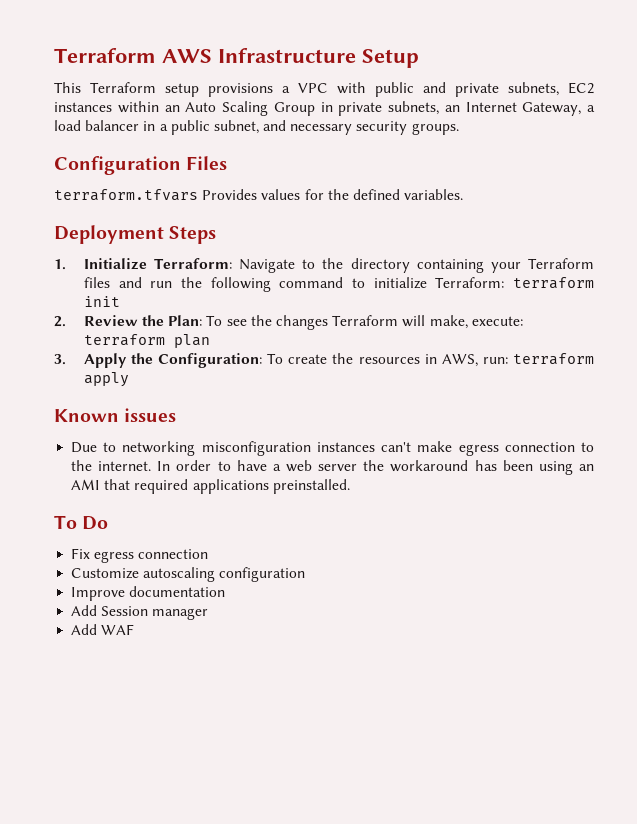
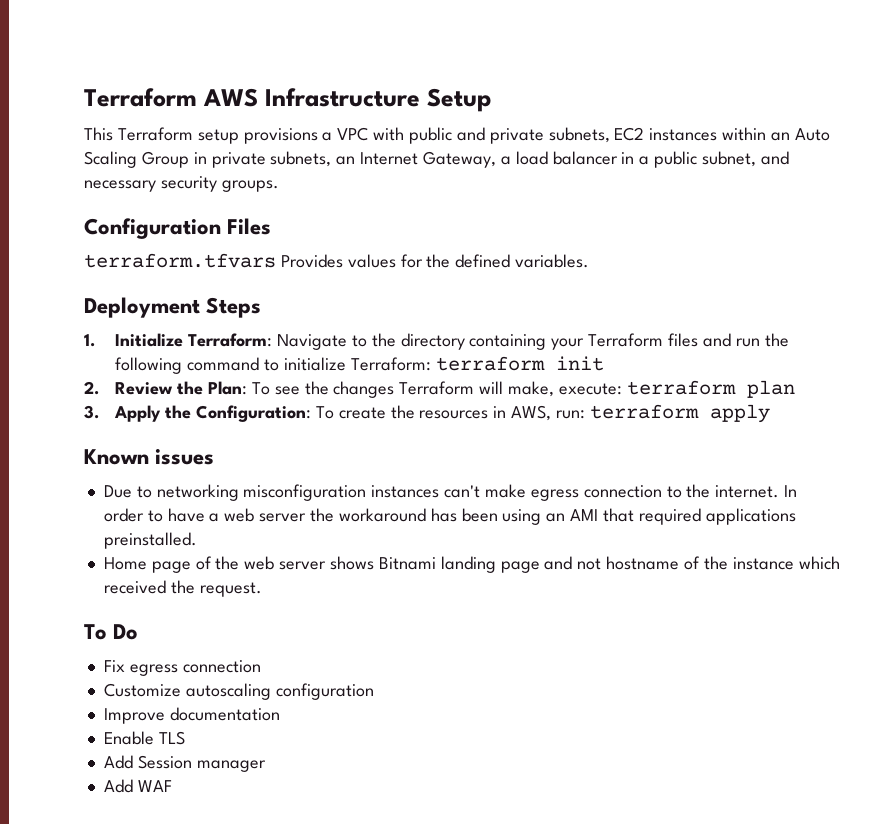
+ Home page of the web server shows Bitnami landing page and not hostname of the instance which received the request.
+ Enable TLS

